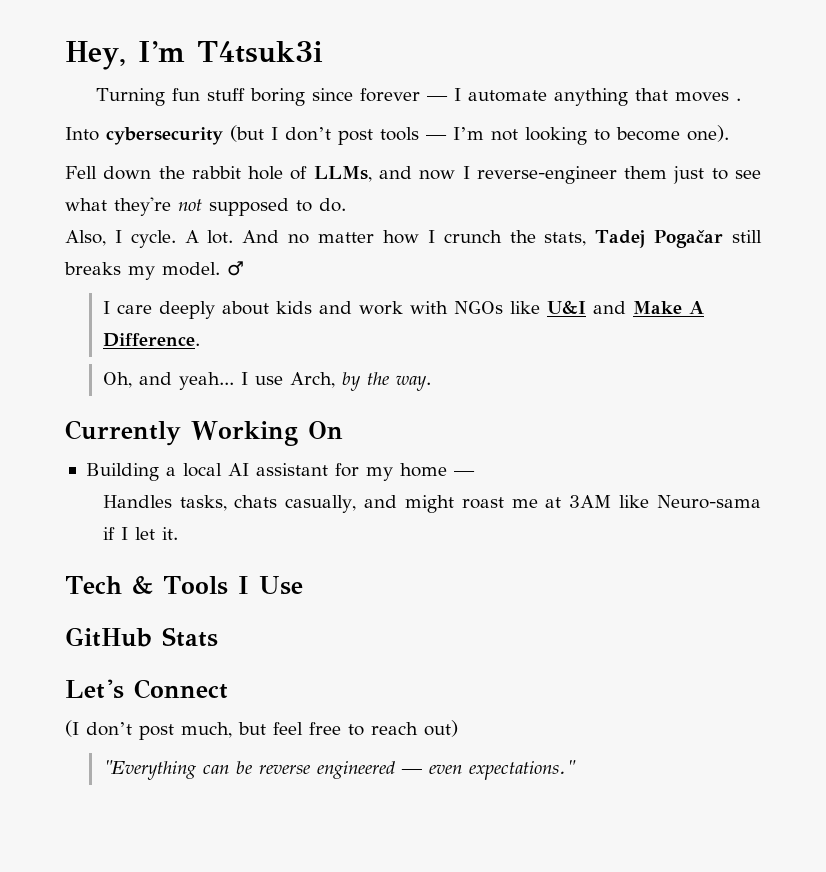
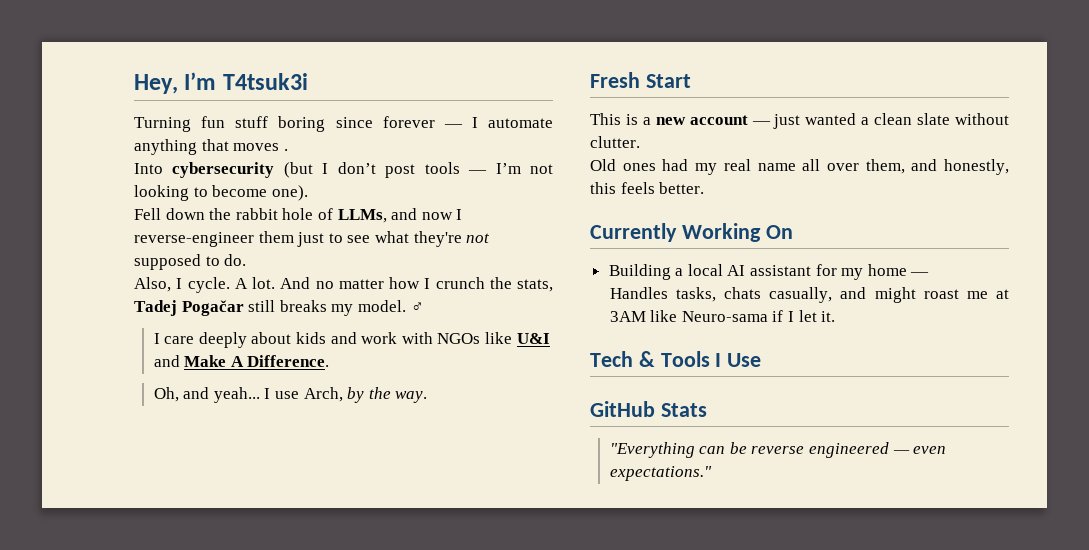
+ Fresh Start
+ This is a new account — just wanted a clean slate without clutter.
+ Old ones had my real name all over them, and honestly, this feels better.
- Let's Connect
- (I don’t post much, but feel free to reach out)

